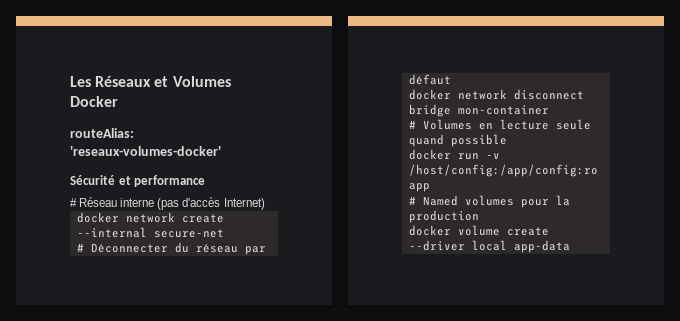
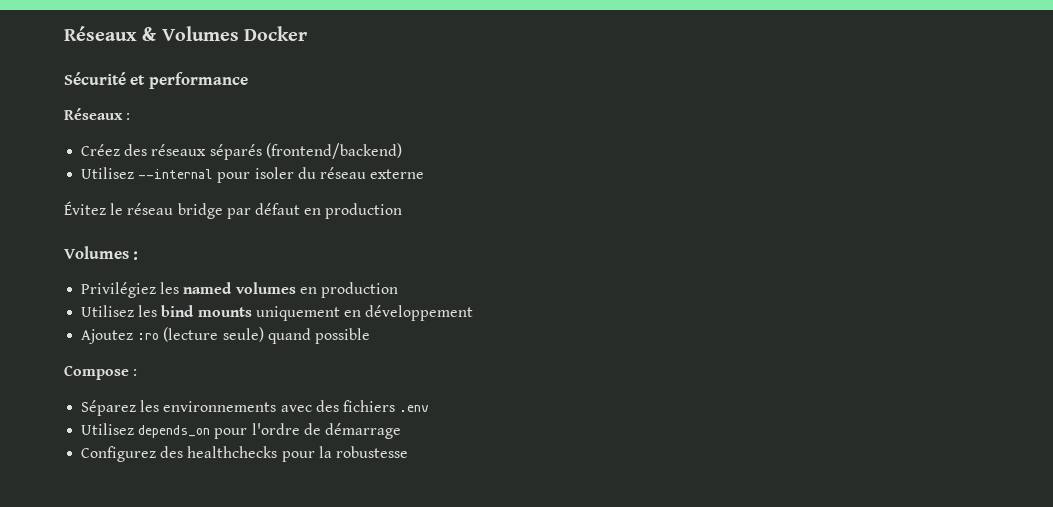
- Les Réseaux et Volumes Docker
+ Réseaux & Volumes Docker
- routeAlias: 'reseaux-volumes-docker'
- # Réseau interne (pas d'accès Internet)
- docker network create --internal secure-net
- # Déconnecter du réseau par défaut
- docker network disconnect bridge mon-container
- # Volumes en lecture seule quand possible
- docker run -v /host/config:/app/config:ro app
- # Named volumes pour la production
- docker volume create --driver local app-data
+ Réseaux :
+ Créez des réseaux séparés (frontend/backend)
+ Utilisez --internal pour isoler du réseau externe
+ Évitez le réseau bridge par défaut en production
+ Volumes :
+ Privilégiez les named volumes en production
+ Utilisez les bind mounts uniquement en développement
+ Ajoutez :ro (lecture seule) quand possible
+ Compose :
+ Séparez les environnements avec des fichiers .env
+ Utilisez depends_on pour l'ordre de démarrage
+ Configurez des healthchecks pour la robustesse

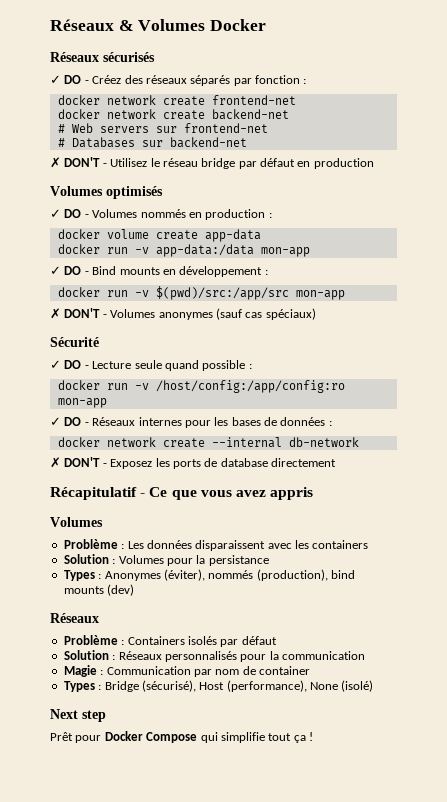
- Sécurité et performance
- Réseaux :
- Créez des réseaux séparés (frontend/backend)
- Utilisez --internal pour isoler du réseau externe
- Évitez le réseau bridge par défaut en production
+ Réseaux sécurisés
+ ✓ DO - Créez des réseaux séparés par fonction :
+ docker network create frontend-net
+ docker network create backend-net
+ # Web servers sur frontend-net
+ # Databases sur backend-net
+ ✗ DON'T - Utilisez le réseau bridge par défaut en production
- Volumes :
- Privilégiez les named volumes en production
- Utilisez les bind mounts uniquement en développement
- Ajoutez :ro (lecture seule) quand possible
- Compose :
- Séparez les environnements avec des fichiers .env
- Utilisez depends_on pour l'ordre de démarrage
- Configurez des healthchecks pour la robustesse
+ Volumes optimisés
+ ✓ DO - Volumes nommés en production :
+ docker volume create app-data
+ docker run -v app-data:/data mon-app
+ ✓ DO - Bind mounts en développement :
+ docker run -v $(pwd)/src:/app/src mon-app
+ ✗ DON'T - Volumes anonymes (sauf cas spéciaux)
+ Sécurité
+ ✓ DO - Lecture seule quand possible :
+ docker run -v /host/config:/app/config:ro mon-app
+ ✓ DO - Réseaux internes pour les bases de données :
+ docker network create --internal db-network
+ ✗ DON'T - Exposez les ports de database directement
+ Récapitulatif - Ce que vous avez appris
+ Volumes
+ Problème : Les données disparaissent avec les containers
+ Solution : Volumes pour la persistance
+ Types : Anonymes (éviter), nommés (production), bind mounts (dev)
+ Réseaux
+ Problème : Containers isolés par défaut
+ Solution : Réseaux personnalisés pour la communication
+ Magie : Communication par nom de container
+ Types : Bridge (sécurisé), Host (performance), None (isolé)
+ Next step
+ Prêt pour Docker Compose qui simplifie tout ça !

